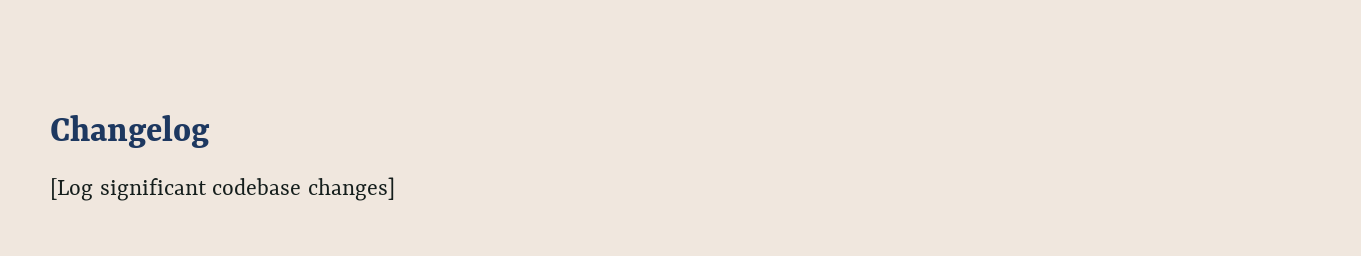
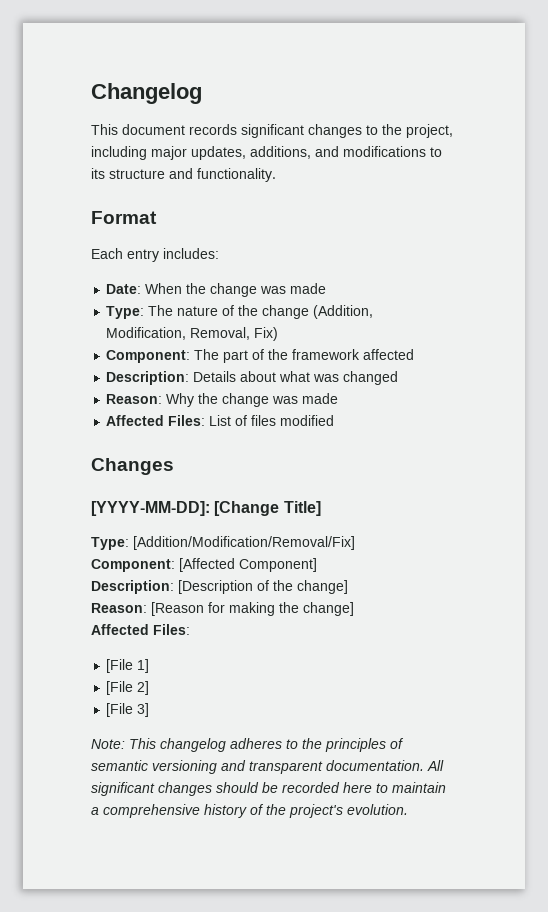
- [Log significant codebase changes]
+ This document records significant changes to the project, including major updates, additions, and modifications to its structure and functionality.
+ Format
+ Each entry includes:
+ Date: When the change was made
+ Type: The nature of the change (Addition, Modification, Removal, Fix)
+ Component: The part of the framework affected
+ Description: Details about what was changed
+ Reason: Why the change was made
+ Affected Files: List of files modified
+ Changes
+ [YYYY-MM-DD]: [Change Title]
+ Type: [Addition/Modification/Removal/Fix]
+ Component: [Affected Component]
+ Description: [Description of the change]
+ Reason: [Reason for making the change]
+ Affected Files:
+ [File 1]
+ [File 2]
+ [File 3]
+ Note: This changelog adheres to the principles of semantic versioning and transparent documentation. All significant changes should be recorded here to maintain a comprehensive history of the project's evolution.

